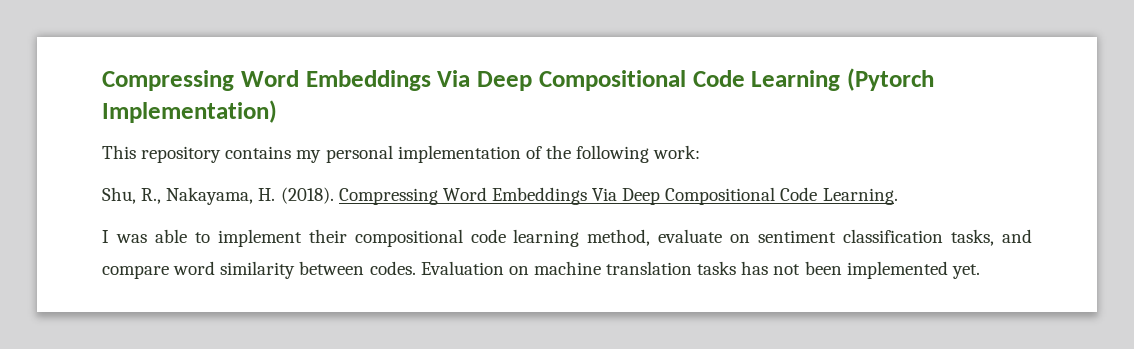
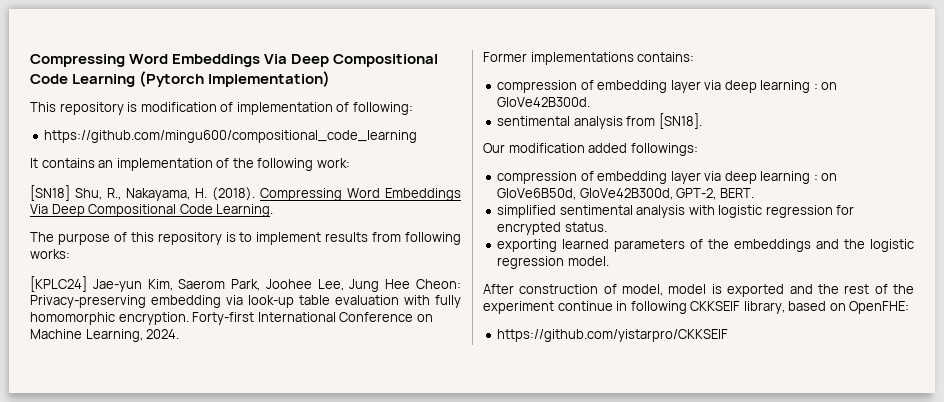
- This repository contains my personal implementation of the following work:
+ This repository is modification of implementation of following:
+ https://github.com/mingu600/compositional_code_learning
+ It contains an implementation of the following work:
- Shu, R., Nakayama, H. (2018).
+ [SN18] Shu, R., Nakayama, H. (2018).
- I was able to implement their compositional code learning method, evaluate on sentiment classification tasks, and compare word similarity between codes. Evaluation on machine translation tasks has not been implemented yet.
+ The purpose of this repository is to implement results from following works:
+ [KPLC24] Jae-yun Kim, Saerom Park, Joohee Lee, Jung Hee Cheon: Privacy-preserving embedding via look-up table evaluation with fully homomorphic encryption. Forty-first International Conference on Machine Learning, 2024.
+ Former implementations contains:
+ compression of embedding layer via deep learning : on GloVe42B300d.
+ sentimental analysis from [SN18].
+ Our modification added followings:
+ compression of embedding layer via deep learning : on GloVe6B50d, GloVe42B300d, GPT-2, BERT.
+ simplified sentimental analysis with logistic regression for encrypted status.
+ exporting learned parameters of the embeddings and the logistic regression model.
+ After construction of model, model is exported and the rest of the experiment continue in following CKKSEIF library, based on OpenFHE:
+ https://github.com/yistarpro/CKKSEIF

